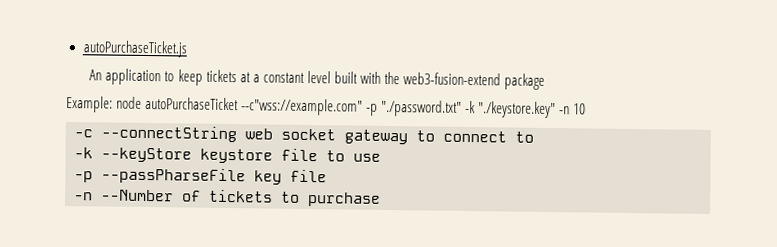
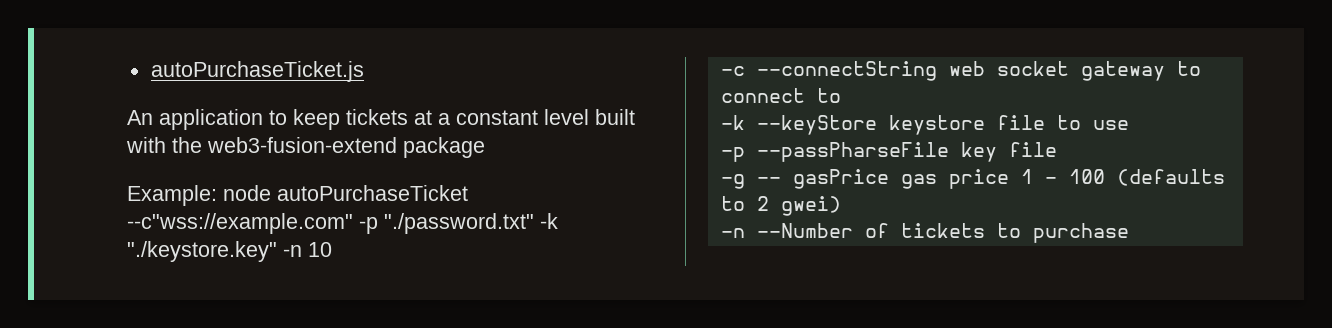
+ -g -- gasPrice gas price 1 - 100 (defaults to 2 gwei)

